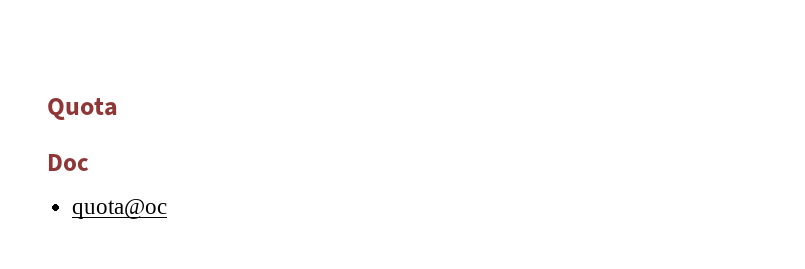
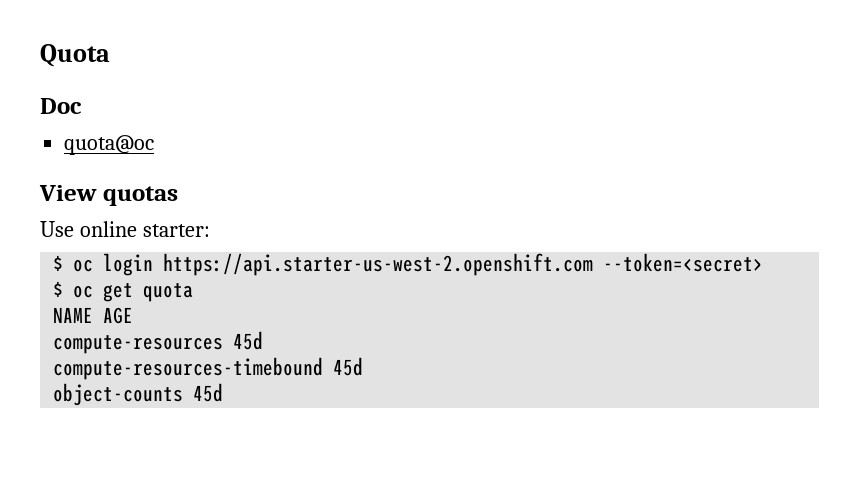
+ View quotas
+ Use online starter:
+ $ oc login https://api.starter-us-west-2.openshift.com --token=<secret>
+ $ oc get quota
+ NAME AGE
+ compute-resources 45d
+ compute-resources-timebound 45d
+ object-counts 45d

